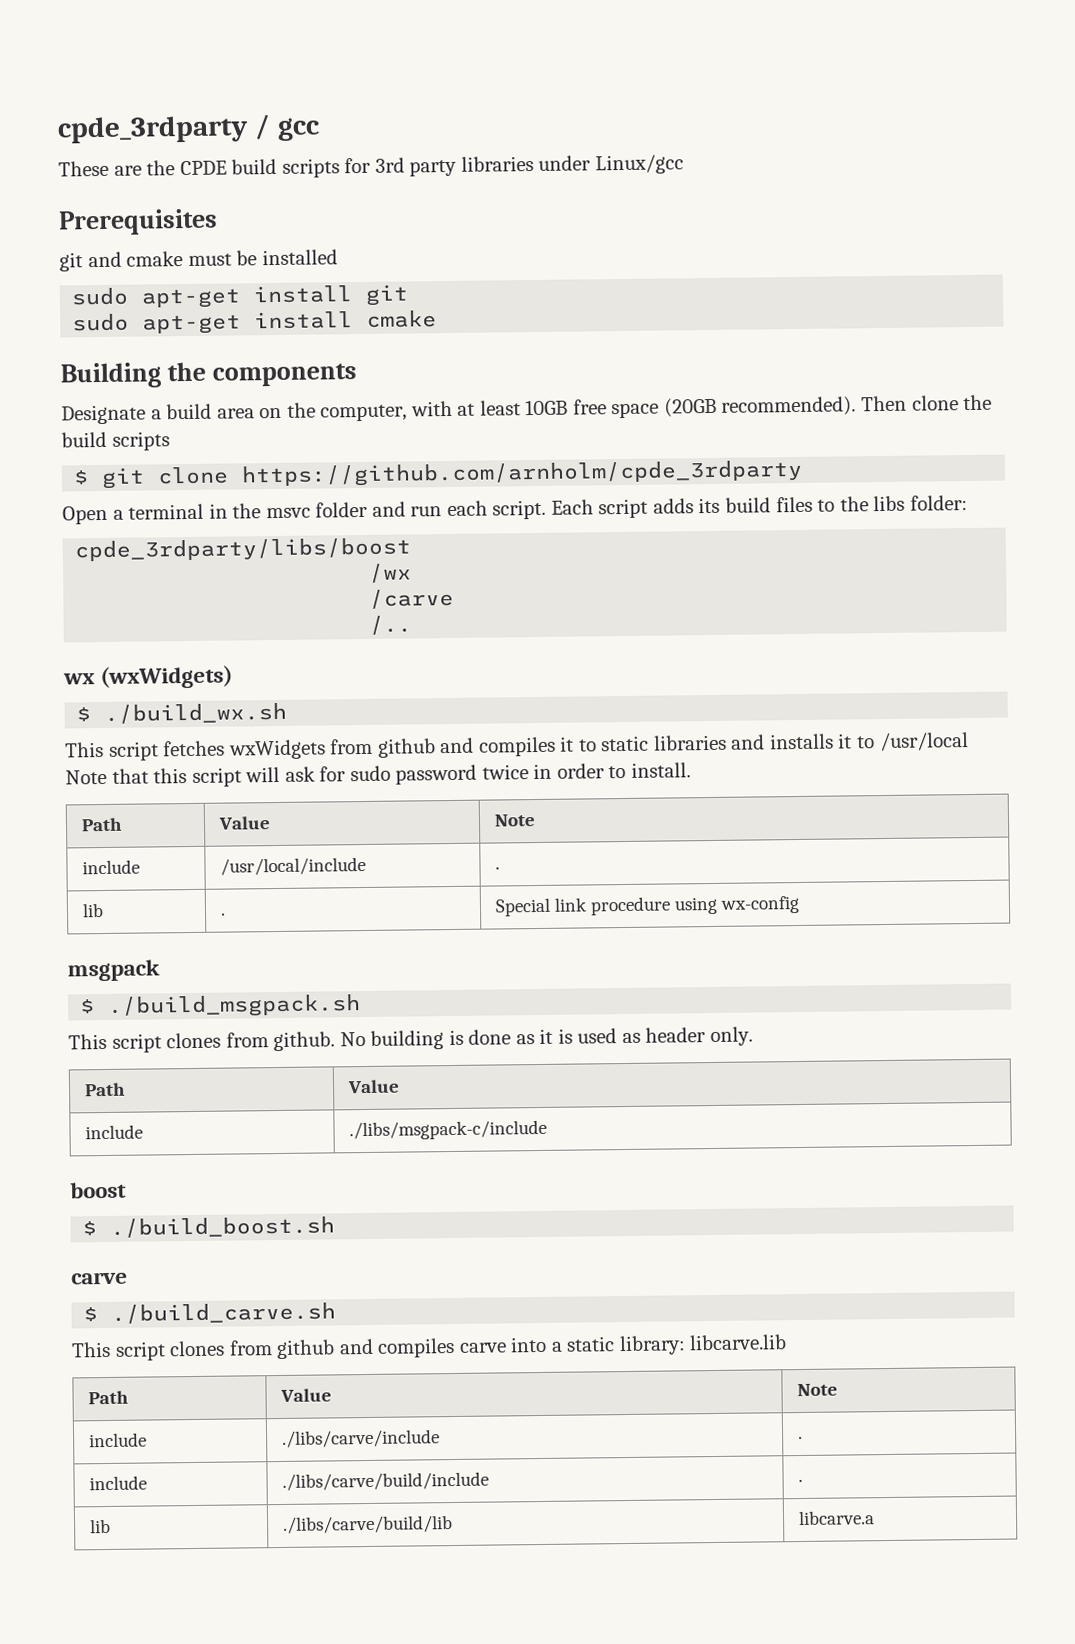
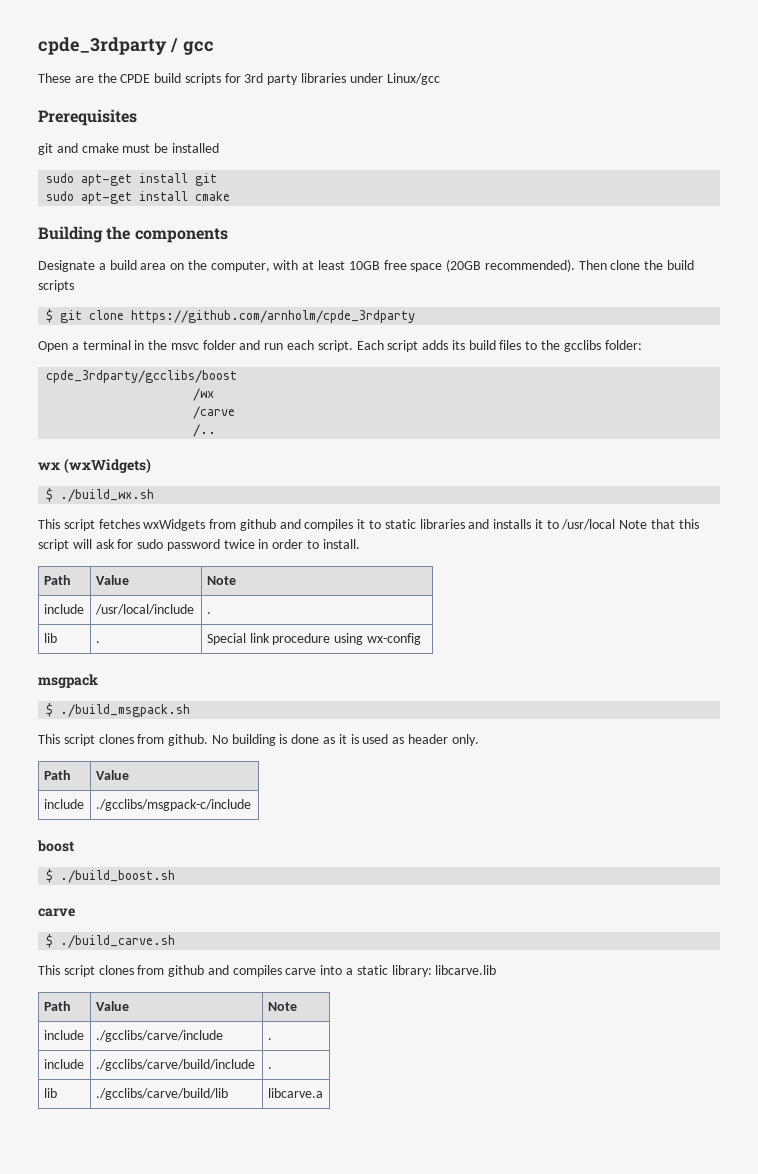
- Each script adds its build files to the libs folder:
+ Each script adds its build files to the gcclibs folder:
- cpde_3rdparty/libs/boost
+ cpde_3rdparty/gcclibs/boost
- include | ./libs/msgpack-c/include
+ include | ./gcclibs/msgpack-c/include
- include | ./libs/carve/include | .
+ include | ./gcclibs/carve/include | .
- include | ./libs/carve/build/include | .
- lib | ./libs/carve/build/lib | libcarve.a
+ include | ./gcclibs/carve/build/include | .
+ lib | ./gcclibs/carve/build/lib | libcarve.a

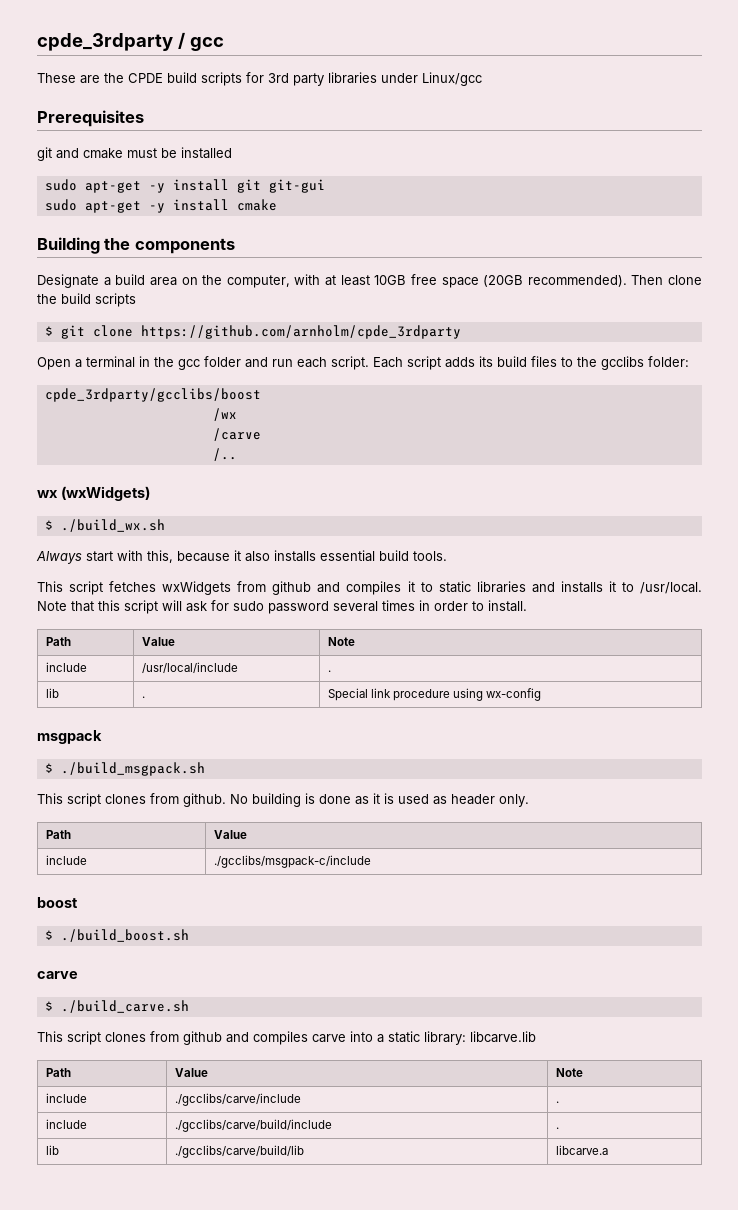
- sudo apt-get install git
- sudo apt-get install cmake
+ sudo apt-get -y install git git-gui
+ sudo apt-get -y install cmake
- Open a terminal in the msvc folder and run each script.
+ Open a terminal in the gcc folder and run each script.
+ Always start with this, because it also installs essential build tools.
- This script fetches wxWidgets from github and compiles it to static libraries and installs it to /usr/local Note that this script will ask for sudo password twice in order to install.
+ This script fetches wxWidgets from github and compiles it to static libraries and installs it to /usr/local. Note that this script will ask for sudo password several times in order to install.

